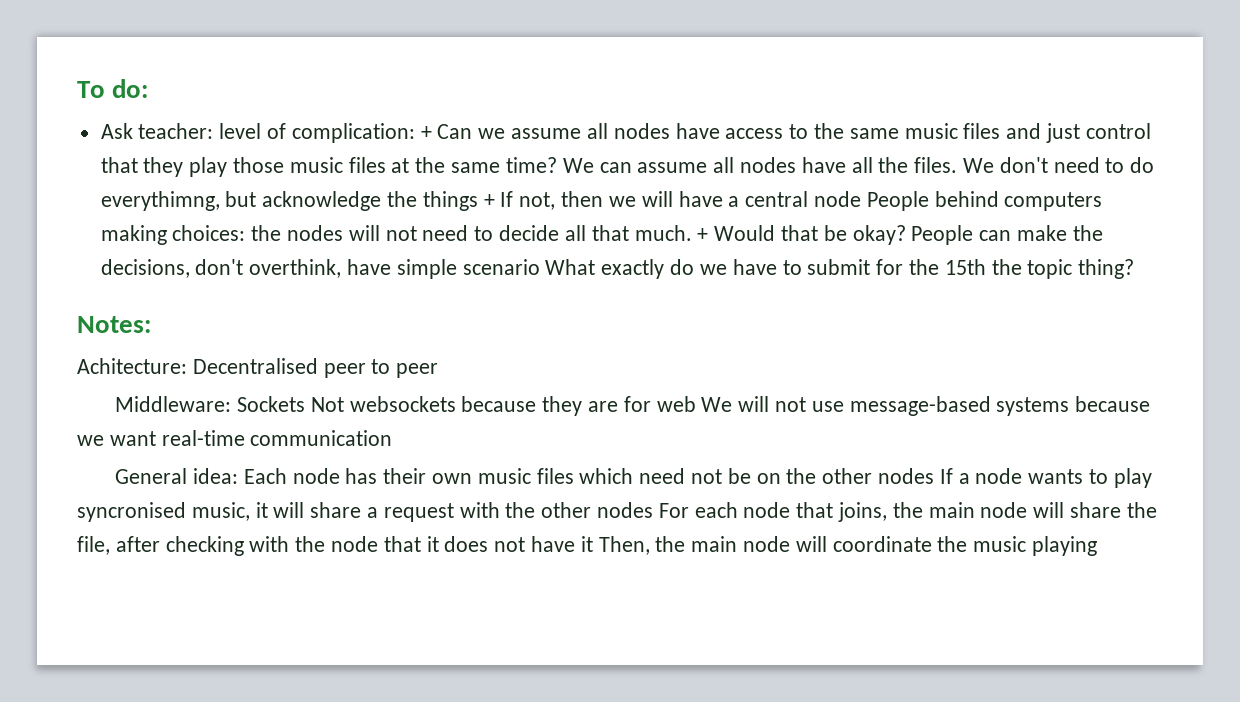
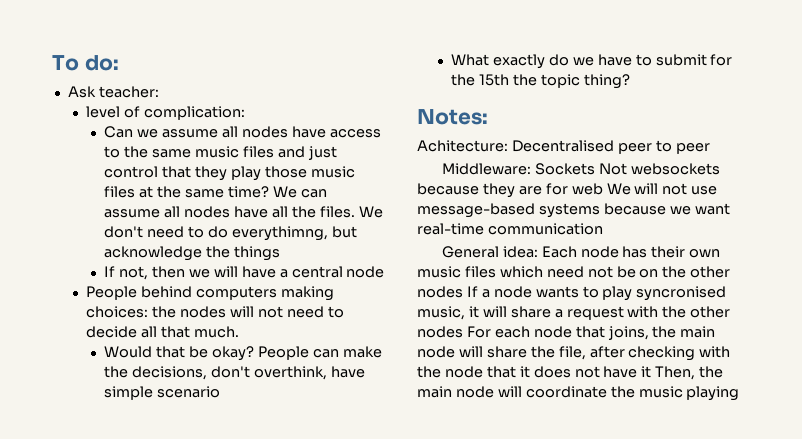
- Ask teacher: level of complication: + Can we assume all nodes have access to the same music files and just control that they play those music files at the same time?
+ Ask teacher:
+ level of complication:
+ Can we assume all nodes have access to the same music files and just control that they play those music files at the same time?
- We don't need to do everythimng, but acknowledge the things + If not, then we will have a central node People behind computers making choices: the nodes will not need to decide all that much. + Would that be okay?
+ We don't need to do everythimng, but acknowledge the things
+ If not, then we will have a central node
+ People behind computers making choices: the nodes will not need to decide all that much.
+ Would that be okay?
- People can make the decisions, don't overthink, have simple scenario What exactly do we have to submit for the 15th the topic thing?
+ People can make the decisions, don't overthink, have simple scenario
+ What exactly do we have to submit for the 15th the topic thing?

